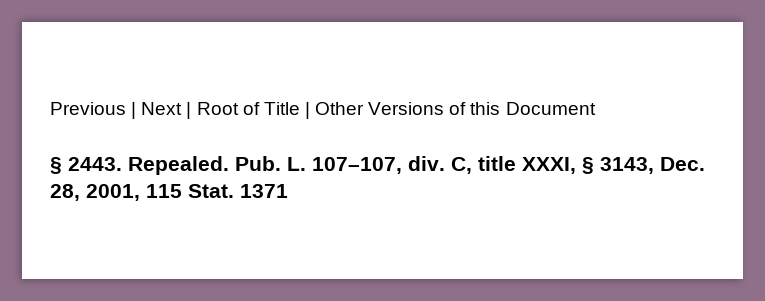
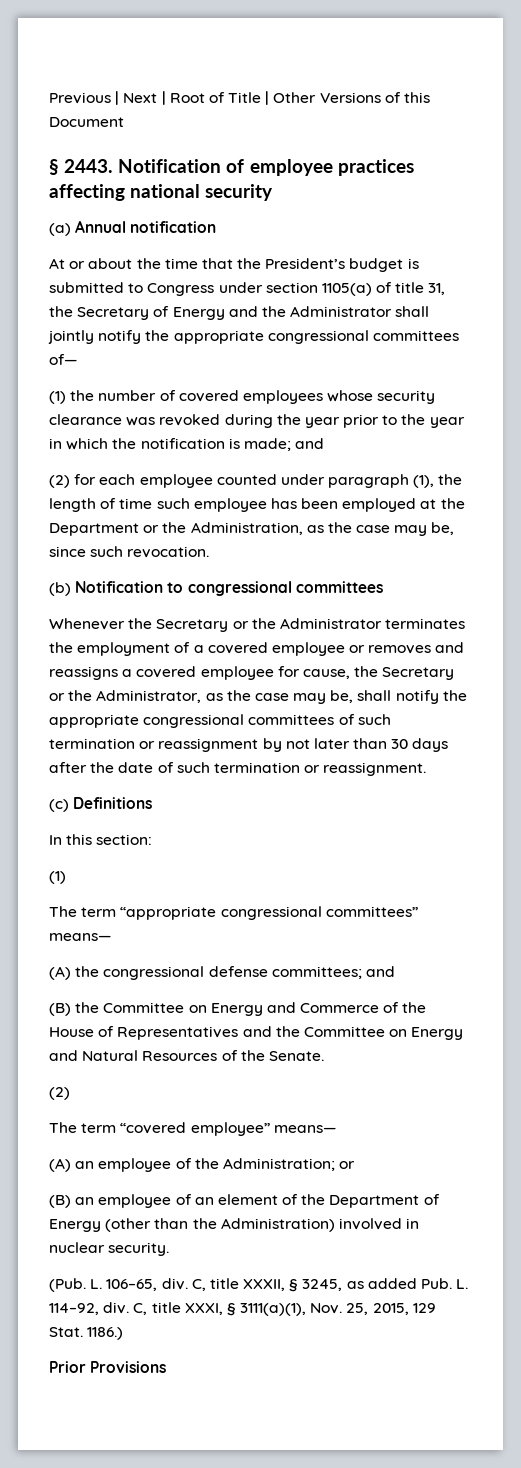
- Repealed. Pub. L. 107–107, div.
+ Notification of employee practices affecting national security
+ (a) Annual notification
+ At or about the time that the President’s budget is submitted to Congress under section 1105(a) of title 31, the Secretary of Energy and the Administrator shall jointly notify the appropriate congressional committees of—
+ (1) the number of covered employees whose security clearance was revoked during the year prior to the year in which the notification is made; and
+ (2) for each employee counted under paragraph (1), the length of time such employee has been employed at the Department or the Administration, as the case may be, since such revocation.
+ (b) Notification to congressional committees
+ Whenever the Secretary or the Administrator terminates the employment of a covered employee or removes and reassigns a covered employee for cause, the Secretary or the Administrator, as the case may be, shall notify the appropriate congressional committees of such termination or reassignment by not later than 30 days after the date of such termination or reassignment.
+ (c) Definitions
+ In this section:
+ (1)
+ The term “appropriate congressional committees” means—
+ (A) the congressional defense committees; and
+ (B) the Committee on Energy and Commerce of the House of Representatives and the Committee on Energy and Natural Resources of the Senate.
+ (2)
+ The term “covered employee” means—
+ (A) an employee of the Administration; or
+ (B) an employee of an element of the Department of Energy (other than the Administration) involved in nuclear security.
+ (Pub. L. 106–65, div. C, title XXXII, § 3245, as added Pub. L. 114–92, div.
- C, title XXXI, § 3143, Dec. 28, 2001, 115 Stat. 1371
+ C, title XXXI, § 3111(a)(1), Nov. 25, 2015, 129 Stat. 1186.)
+ Prior Provisions

